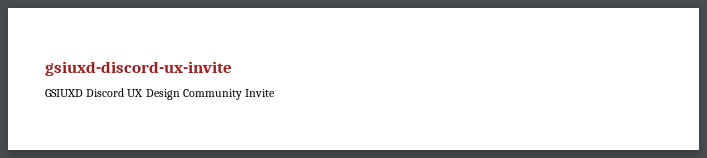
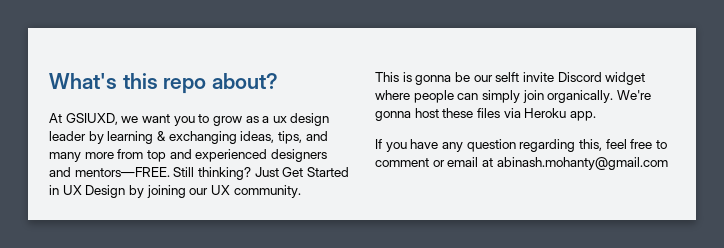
- gsiuxd-discord-ux-invite
- GSIUXD Discord UX Design Community Invite
+ What's this repo about?
+ At GSIUXD, we want you to grow as a ux design leader by learning & exchanging ideas, tips, and many more from top and experienced designers and mentors—FREE. Still thinking? Just Get Started in UX Design by joining our UX community.
+ This is gonna be our selft invite Discord widget where people can simply join organically. We're gonna host these files via Heroku app.
+ If you have any question regarding this, feel free to comment or email at abinash.mohanty@gmail.com

